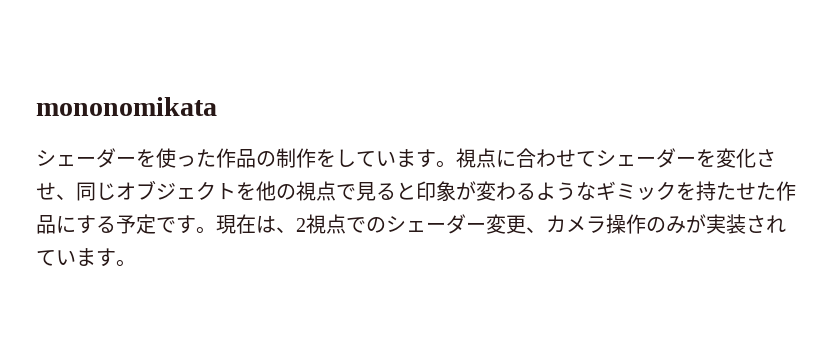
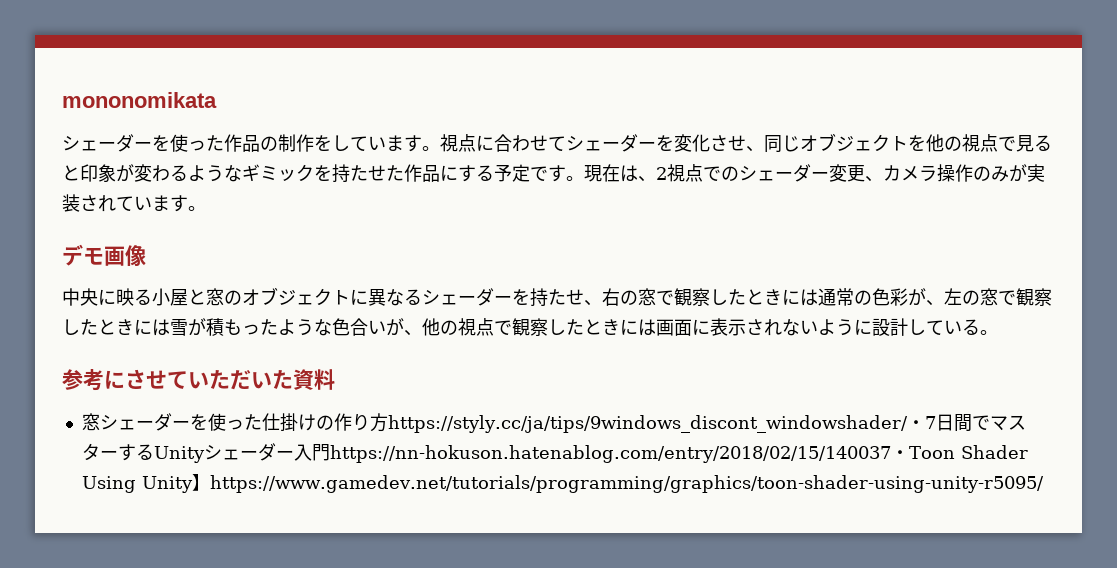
+ デモ画像
+ 中央に映る小屋と窓のオブジェクトに異なるシェーダーを持たせ、右の窓で観察したときには通常の色彩が、左の窓で観察したときには雪が積もったような色合いが、他の視点で観察したときには画面に表示されないように設計している。
+ 参考にさせていただいた資料
+ 窓シェーダーを使った仕掛けの作り方https://styly.cc/ja/tips/9windows_discont_windowshader/・7日間でマスターするUnityシェーダー入門https://nn-hokuson.hatenablog.com/entry/2018/02/15/140037・Toon Shader Using Unity】https://www.gamedev.net/tutorials/programming/graphics/toon-shader-using-unity-r5095/

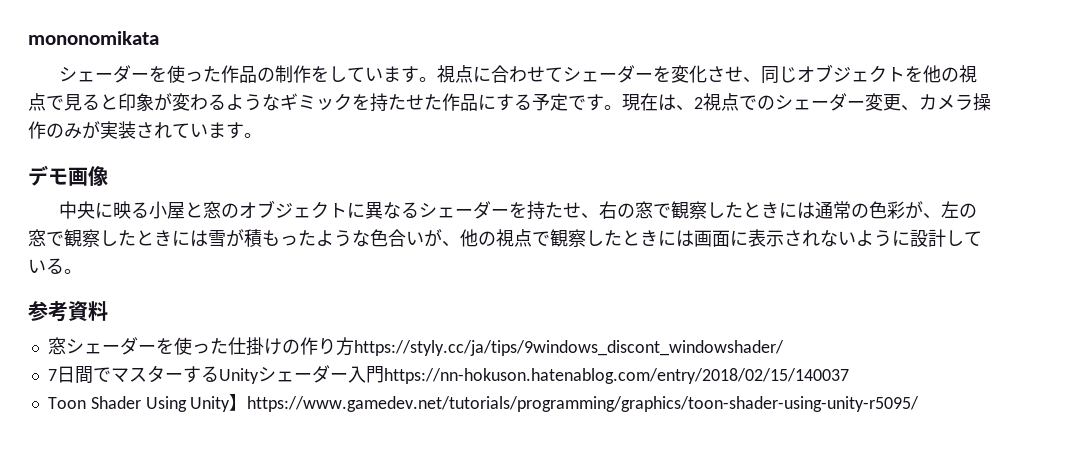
- 参考にさせていただいた資料
+ 参考資料
- 窓シェーダーを使った仕掛けの作り方https://styly.cc/ja/tips/9windows_discont_windowshader/・7日間でマスターするUnityシェーダー入門https://nn-hokuson.hatenablog.com/entry/2018/02/15/140037・Toon Shader Using Unity】https://www.gamedev.net/tutorials/programming/graphics/toon-shader-using-unity-r5095/
+ 窓シェーダーを使った仕掛けの作り方https://styly.cc/ja/tips/9windows_discont_windowshader/
+ 7日間でマスターするUnityシェーダー入門https://nn-hokuson.hatenablog.com/entry/2018/02/15/140037
+ Toon Shader Using Unity】https://www.gamedev.net/tutorials/programming/graphics/toon-shader-using-unity-r5095/

